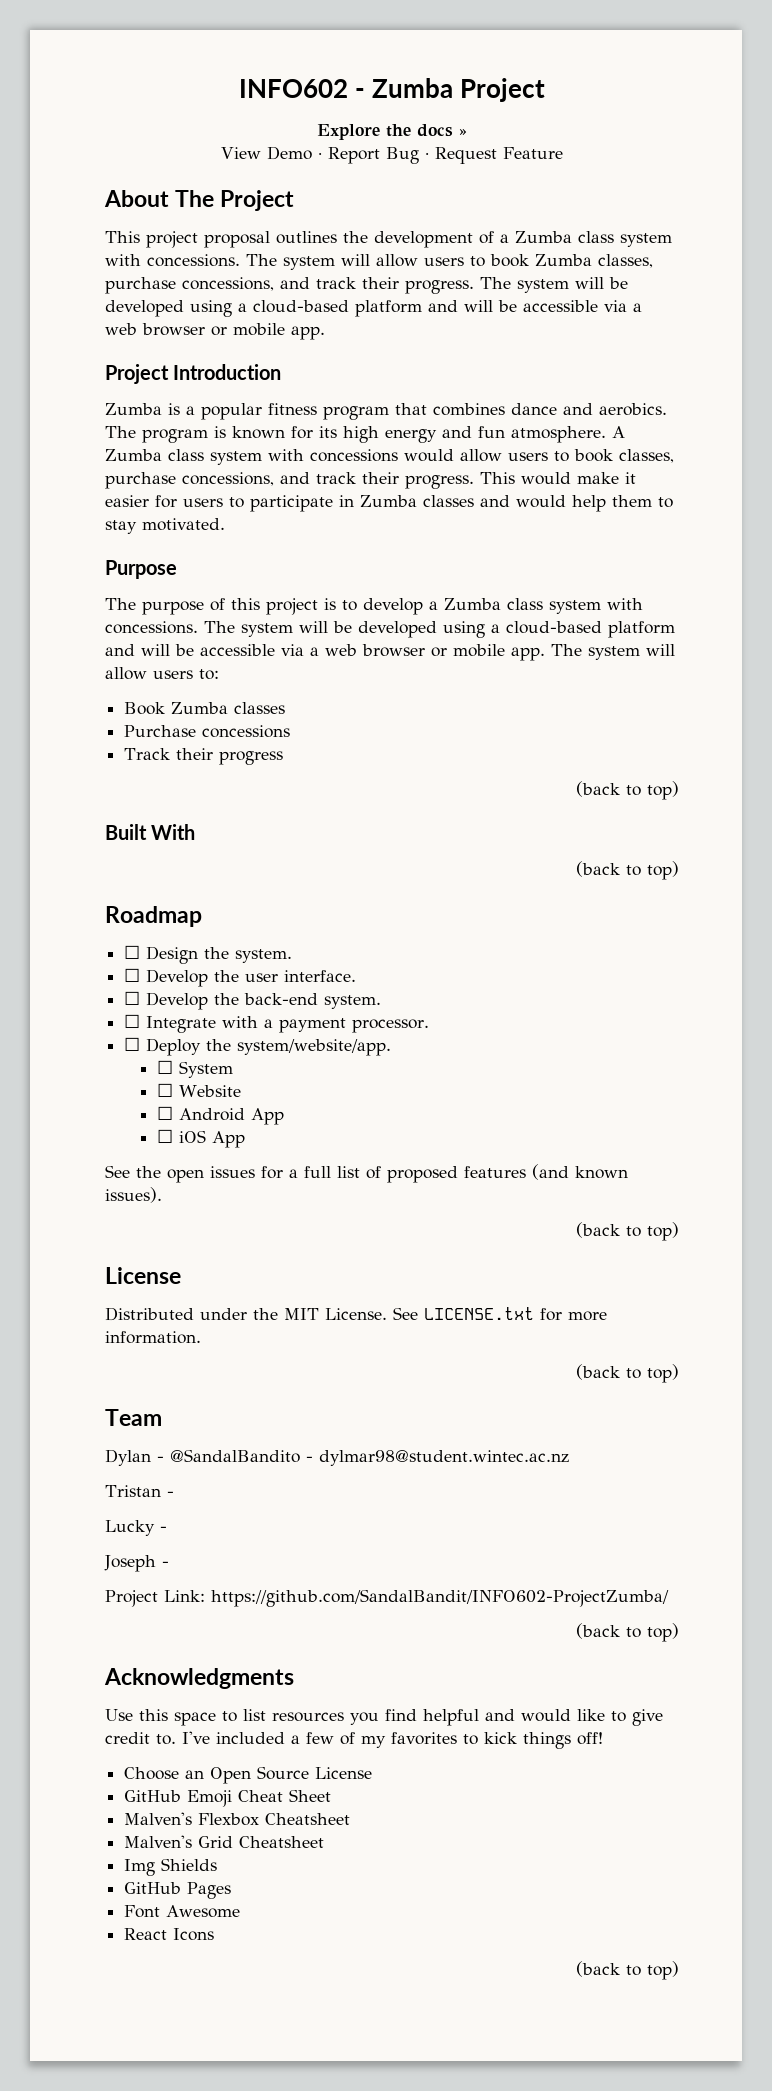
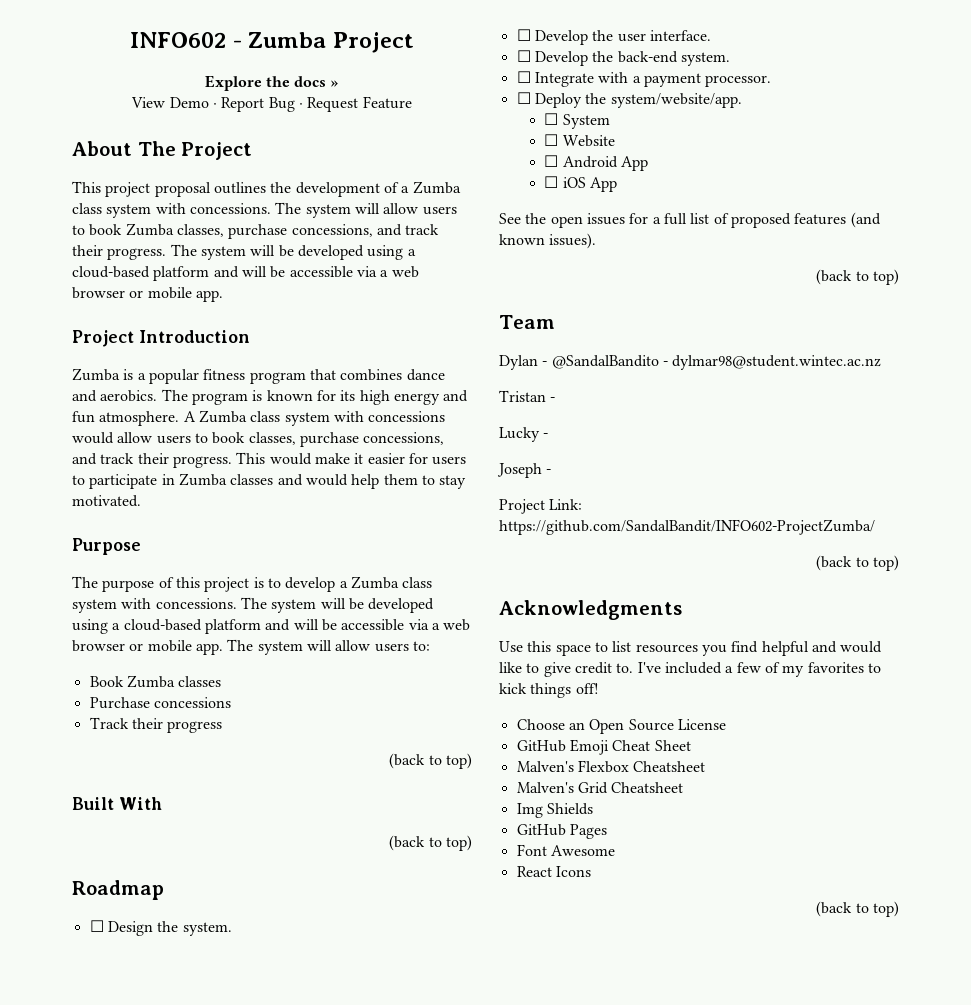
  See the open issues for a full list of proposed features (and known issues).
- (back to top)
- License
- Distributed under the MIT License. See LICENSE.txt for more information.

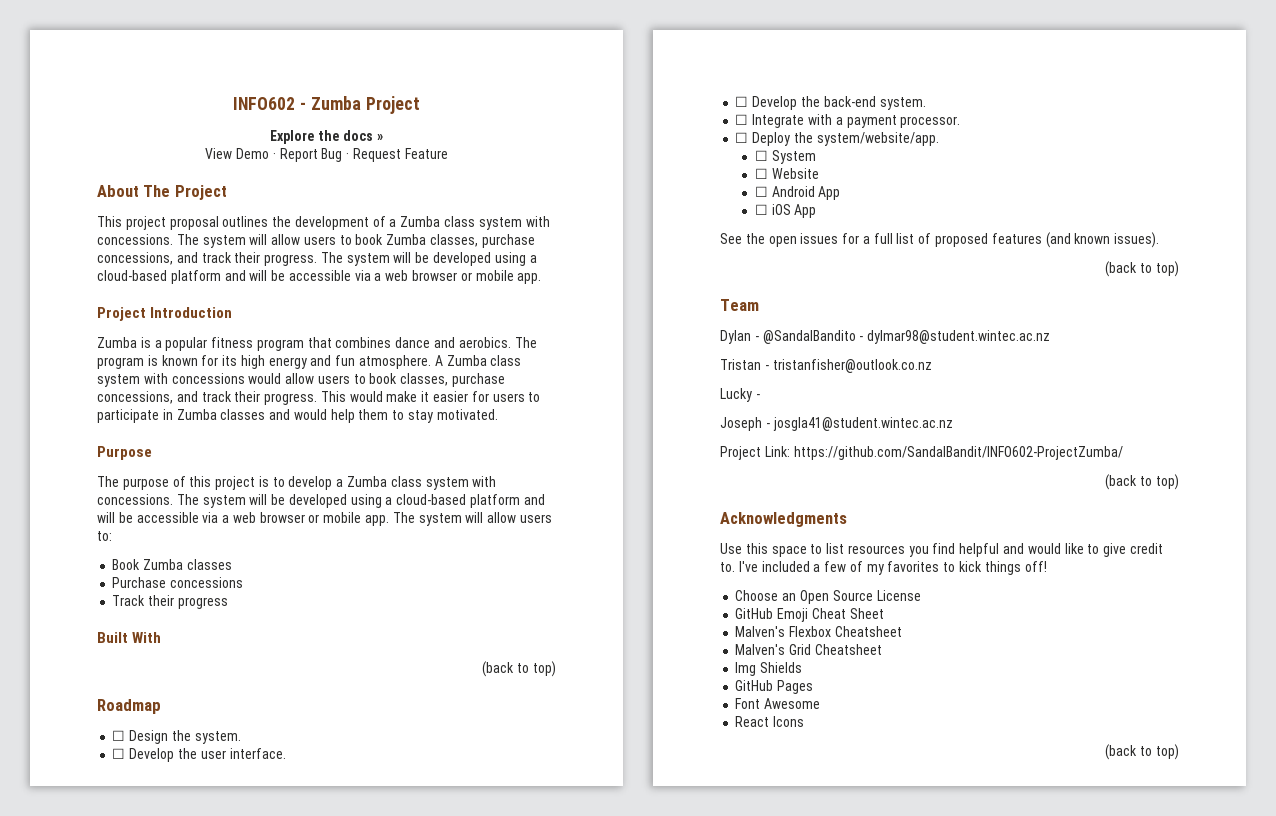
  Track their progress
- (back to top)
- Tristan -
+ Tristan - tristanfisher@outlook.co.nz
- Joseph -
+ Joseph - josgla41@student.wintec.ac.nz

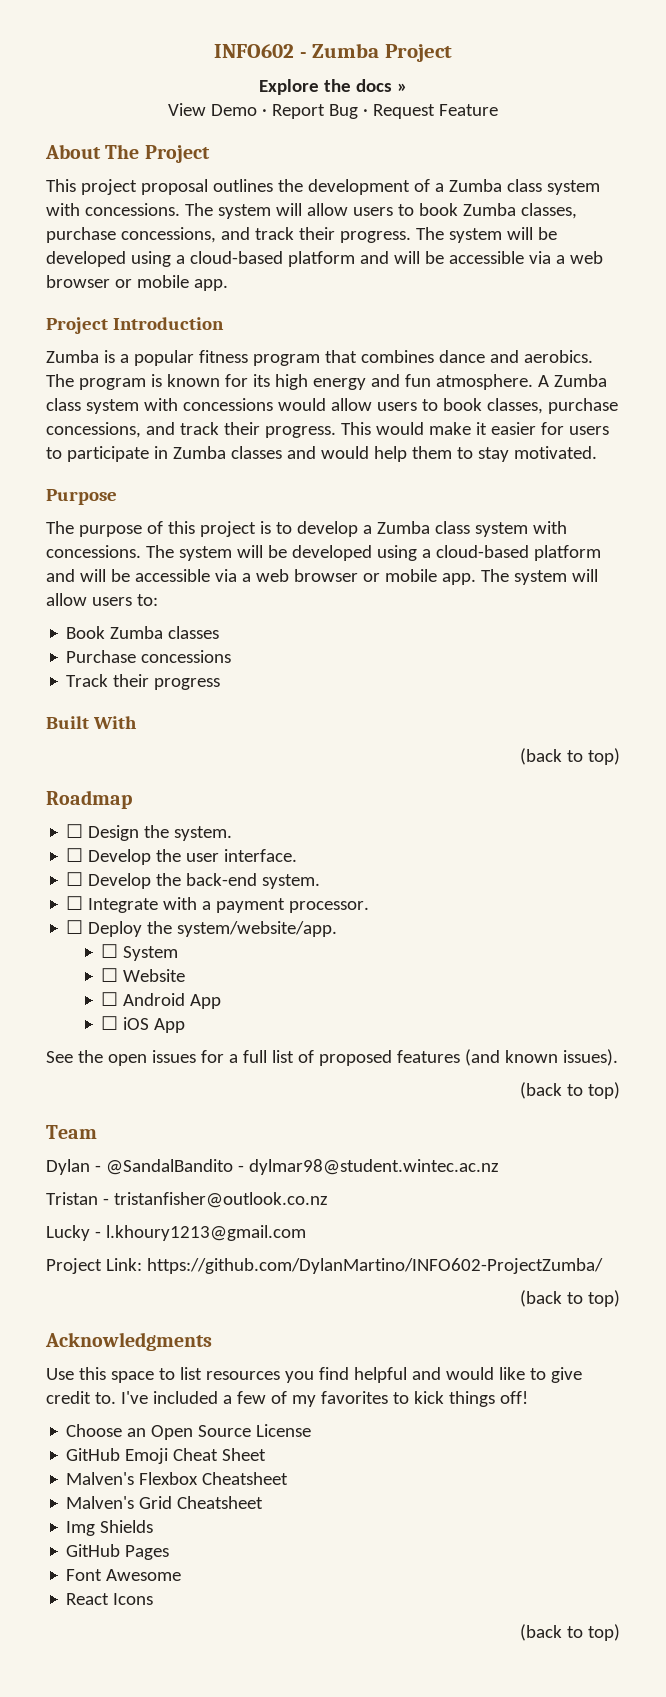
- Lucky -
- Joseph - josgla41@student.wintec.ac.nz
+ Lucky - l.khoury1213@gmail.com
- Project Link: https://github.com/SandalBandit/INFO602-ProjectZumba/
+ Project Link: https://github.com/DylanMartino/INFO602-ProjectZumba/

